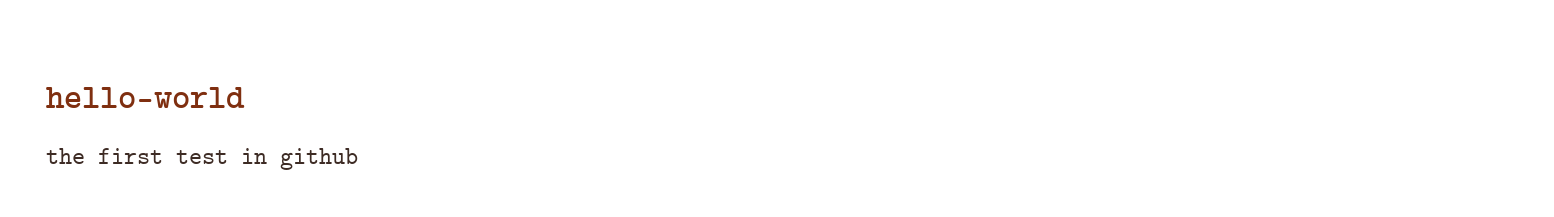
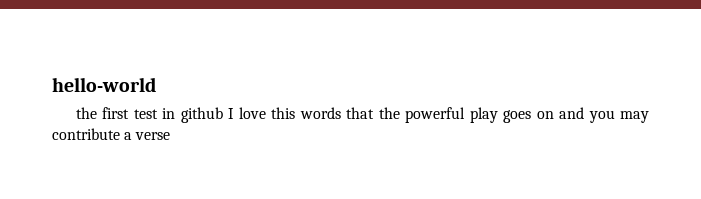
- the first test in github
+ the first test in github I love this words that the powerful play goes on and you may contribute a verse

